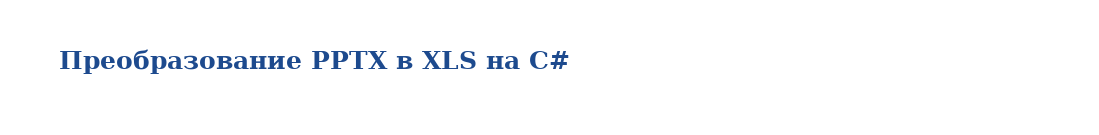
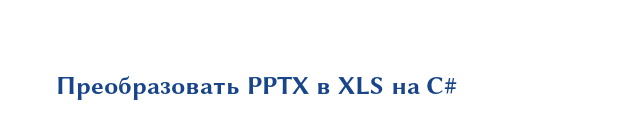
- Преобразование PPTX в XLS на C#
+ Преобразовать PPTX в XLS на C#

